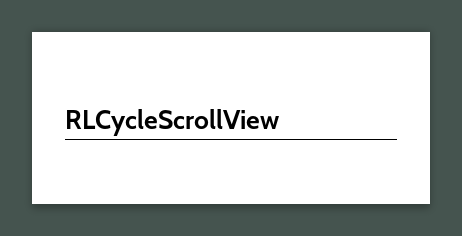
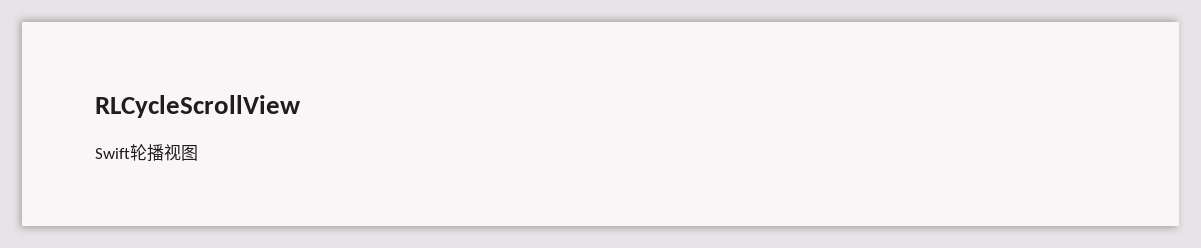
+ Swift轮播视图

